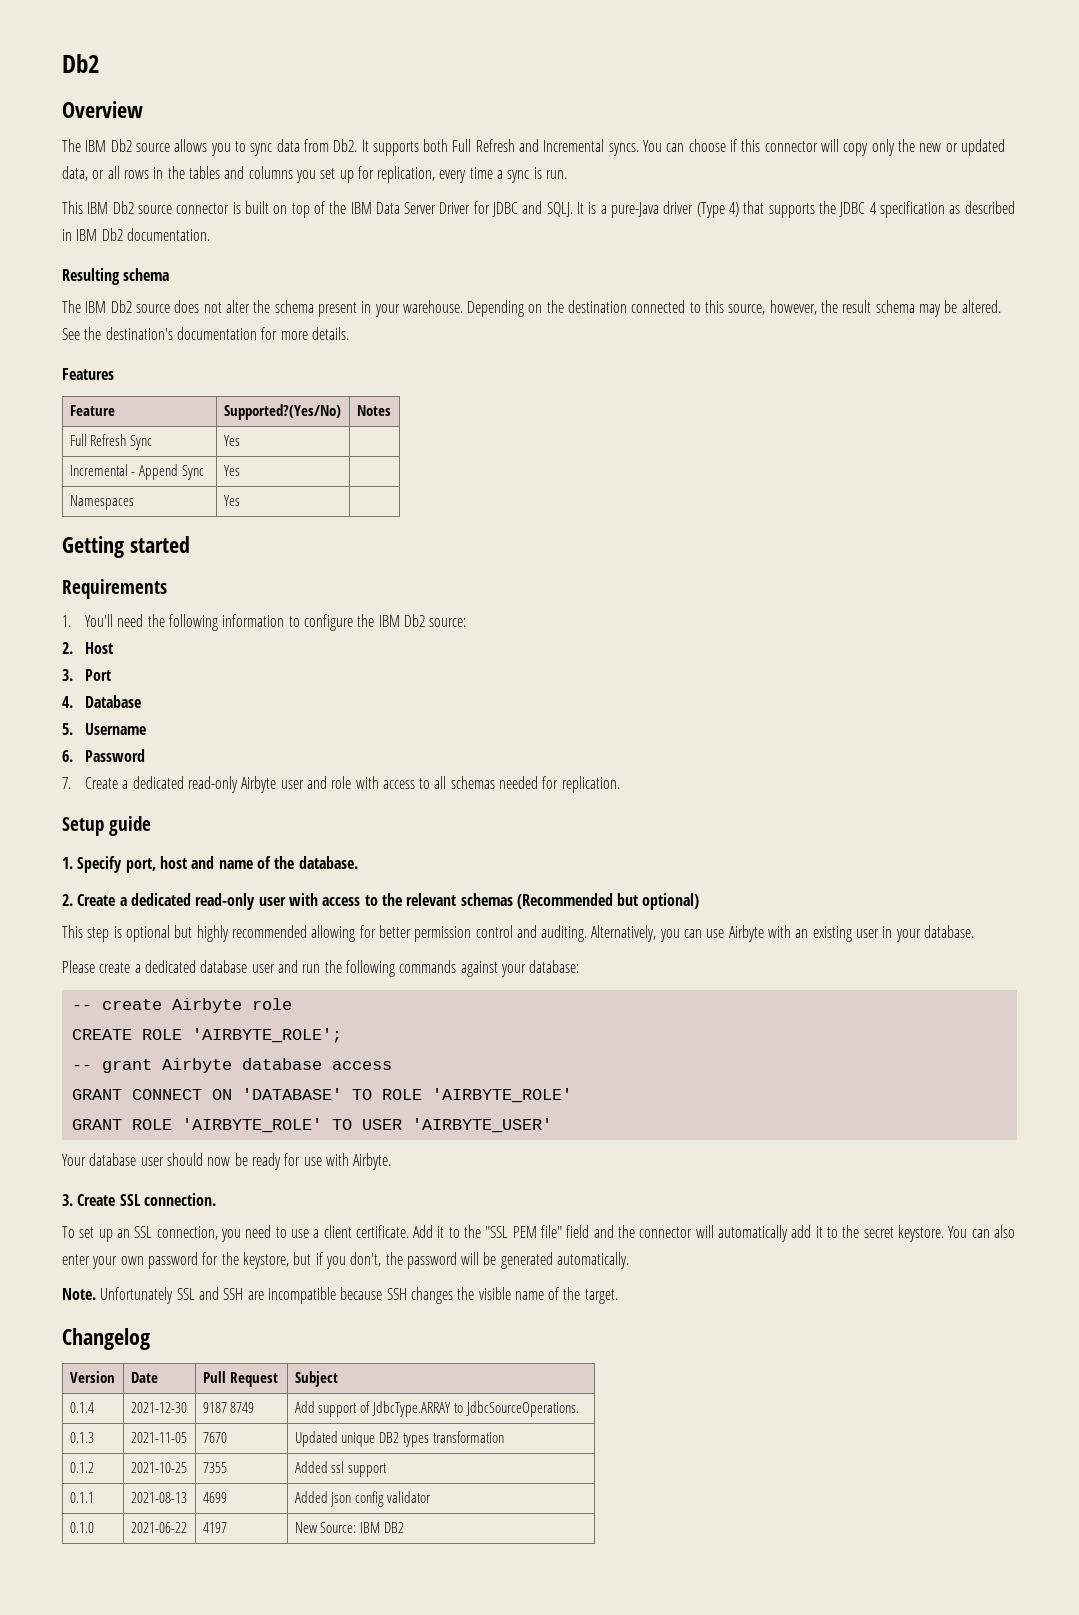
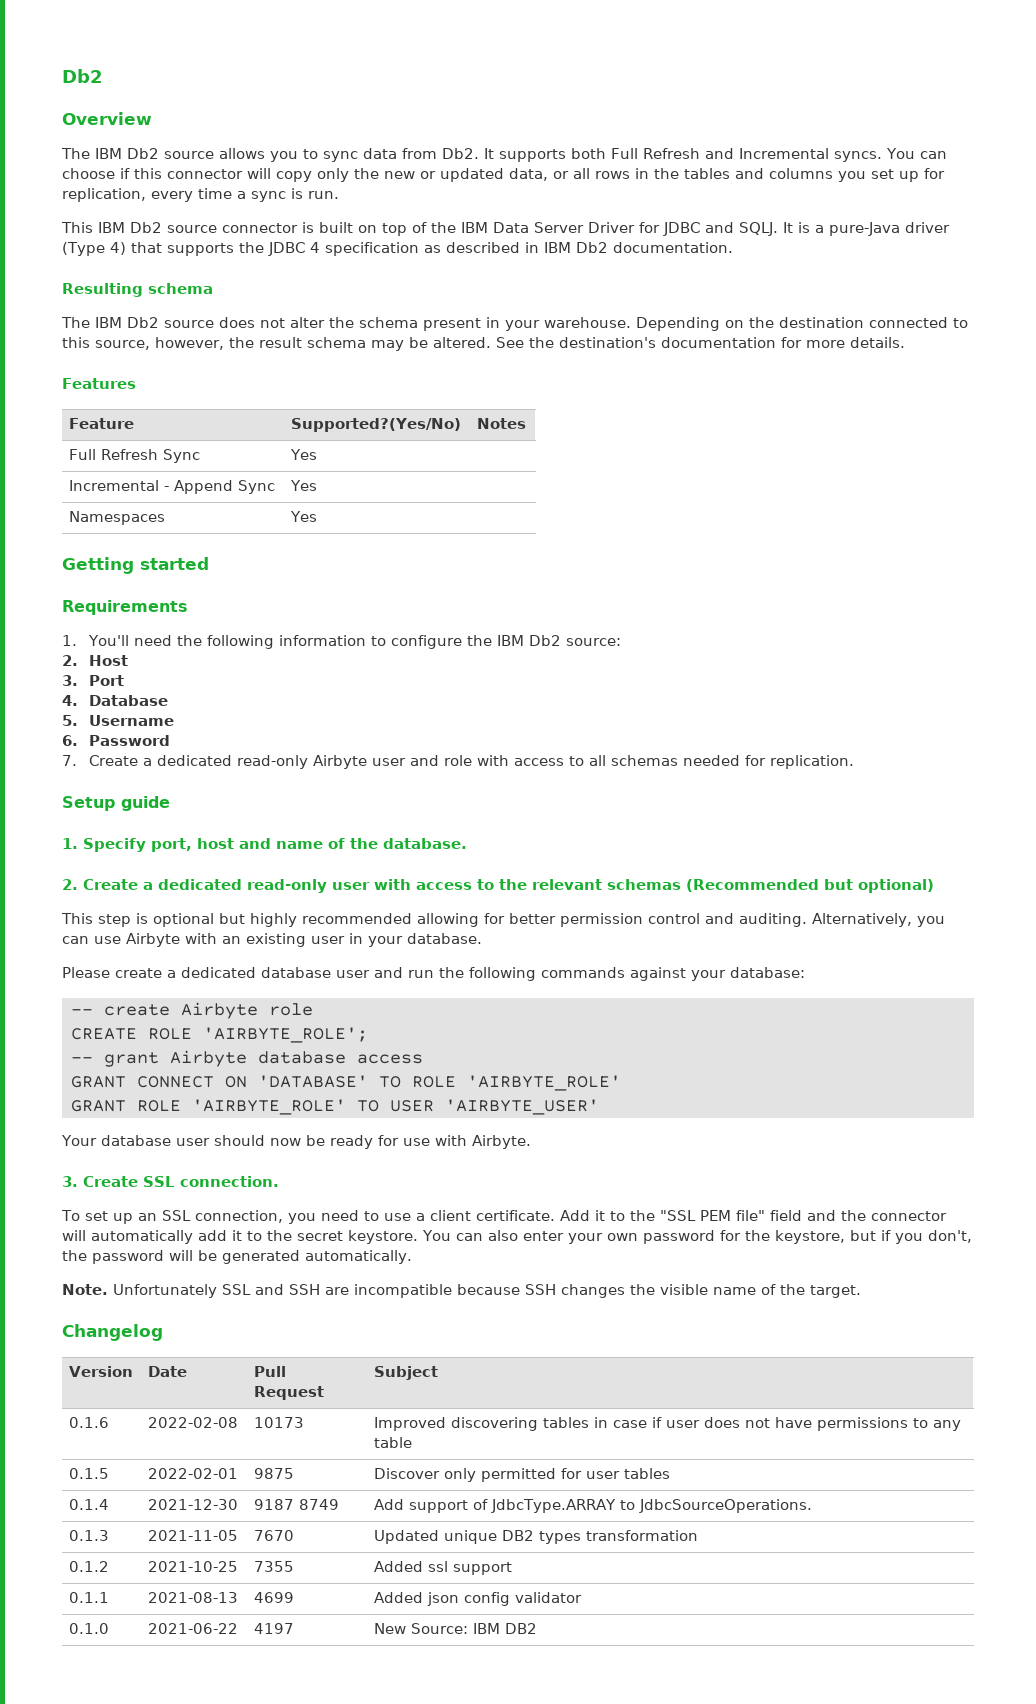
+ 0.1.6 | 2022-02-08 | 10173 | Improved discovering tables in case if user does not have permissions to any table
+ 0.1.5 | 2022-02-01 | 9875 | Discover only permitted for user tables

